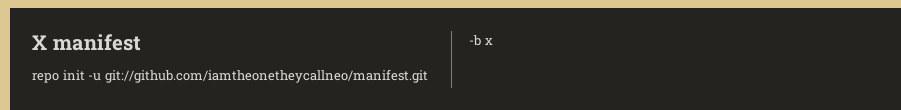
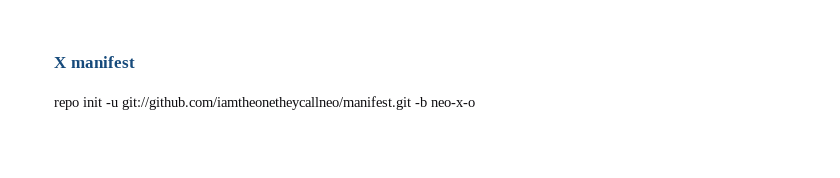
- repo init -u git://github.com/iamtheonetheycallneo/manifest.git -b x
+ repo init -u git://github.com/iamtheonetheycallneo/manifest.git -b neo-x-o

